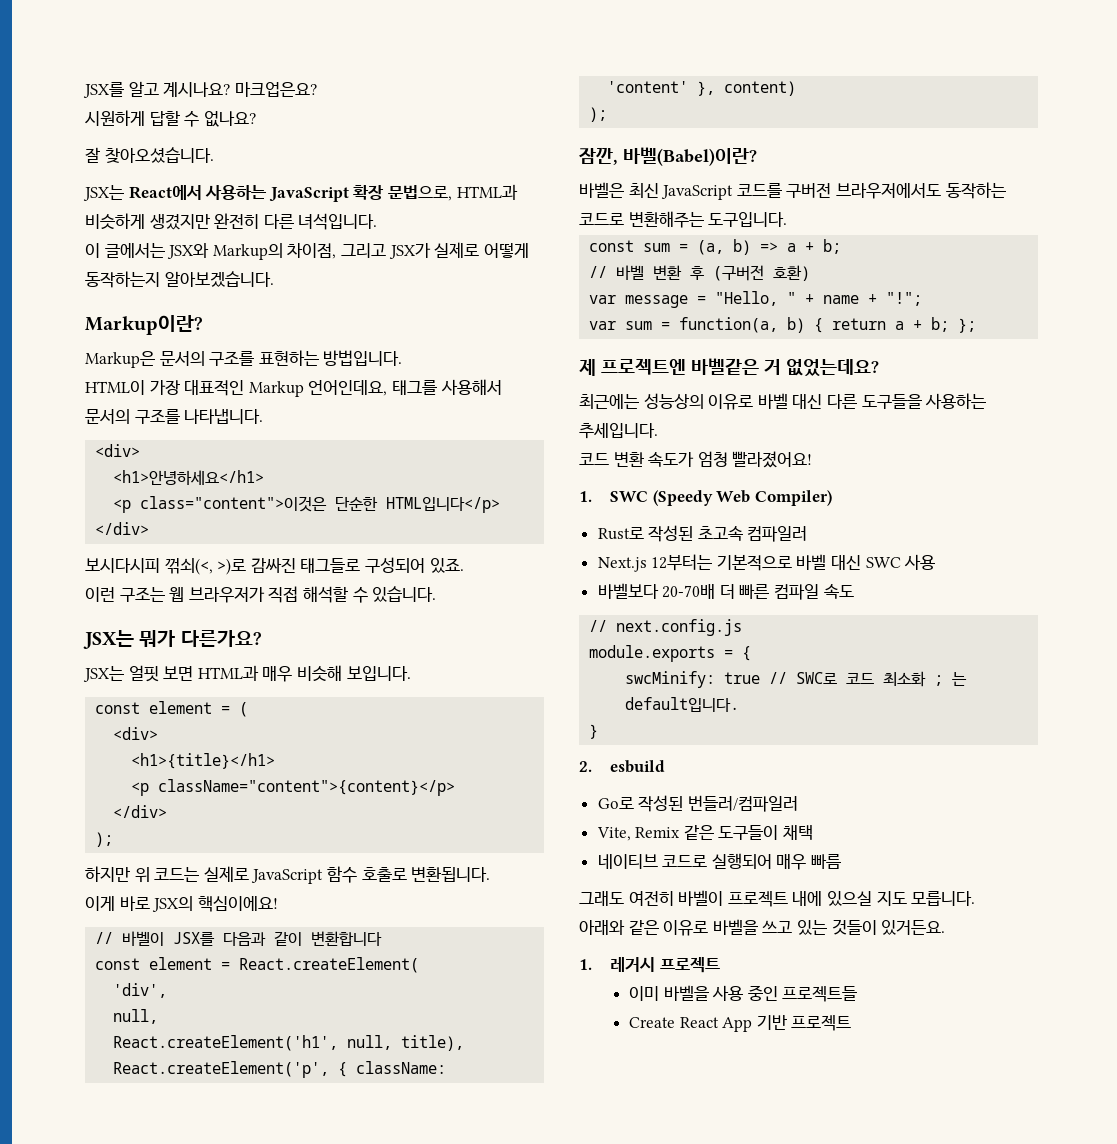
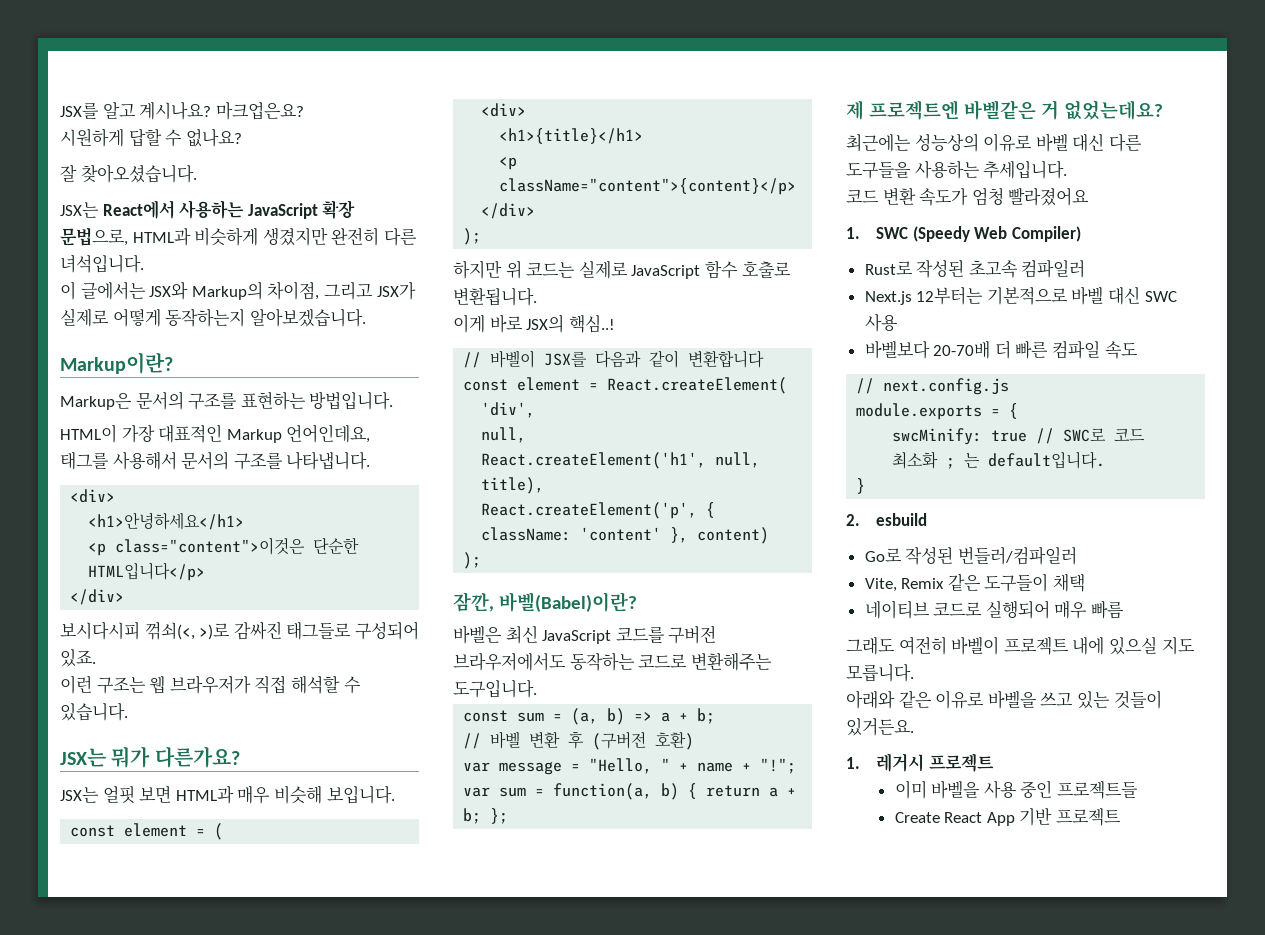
- 이게 바로 JSX의 핵심이에요!
+ 이게 바로 JSX의 핵심..!
- 코드 변환 속도가 엄청 빨라졌어요!
+ 코드 변환 속도가 엄청 빨라졌어요

